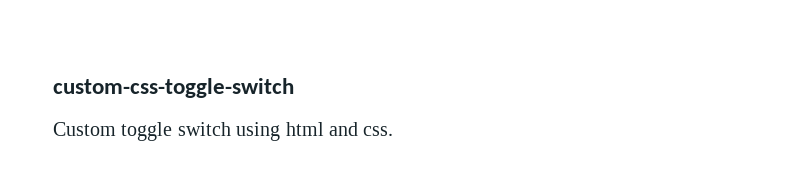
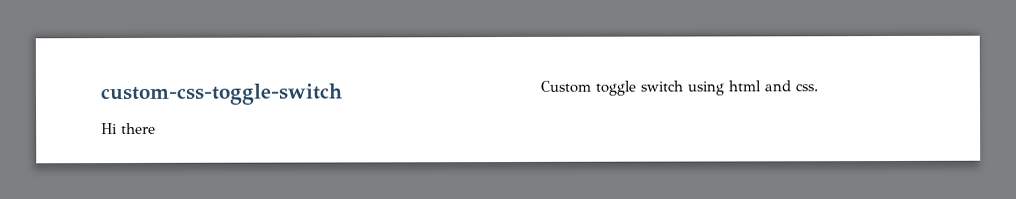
+ Hi there

